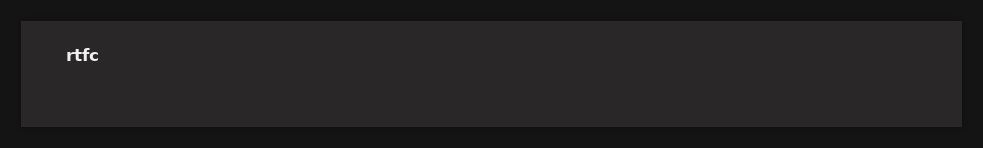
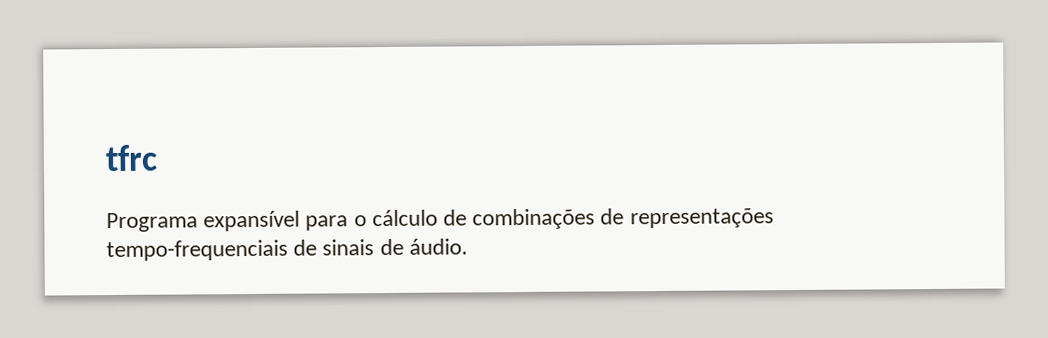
- rtfc
+ tfrc
+ Programa expansível para o cálculo de combinações de representações tempo-frequenciais de sinais de áudio.

